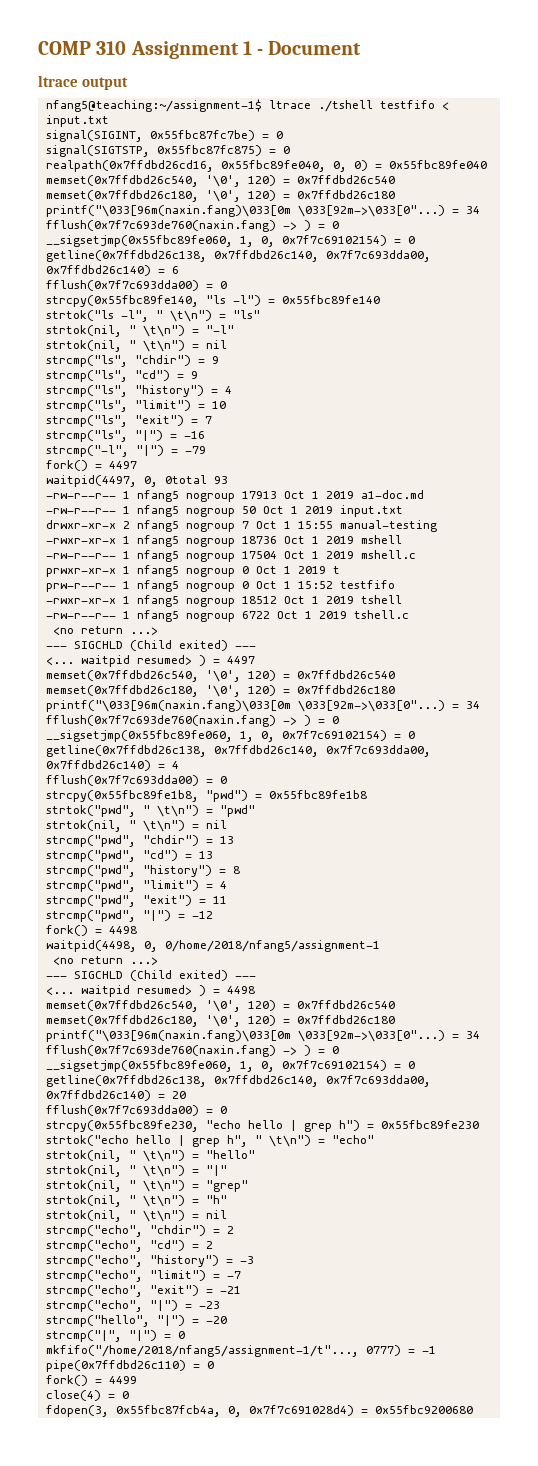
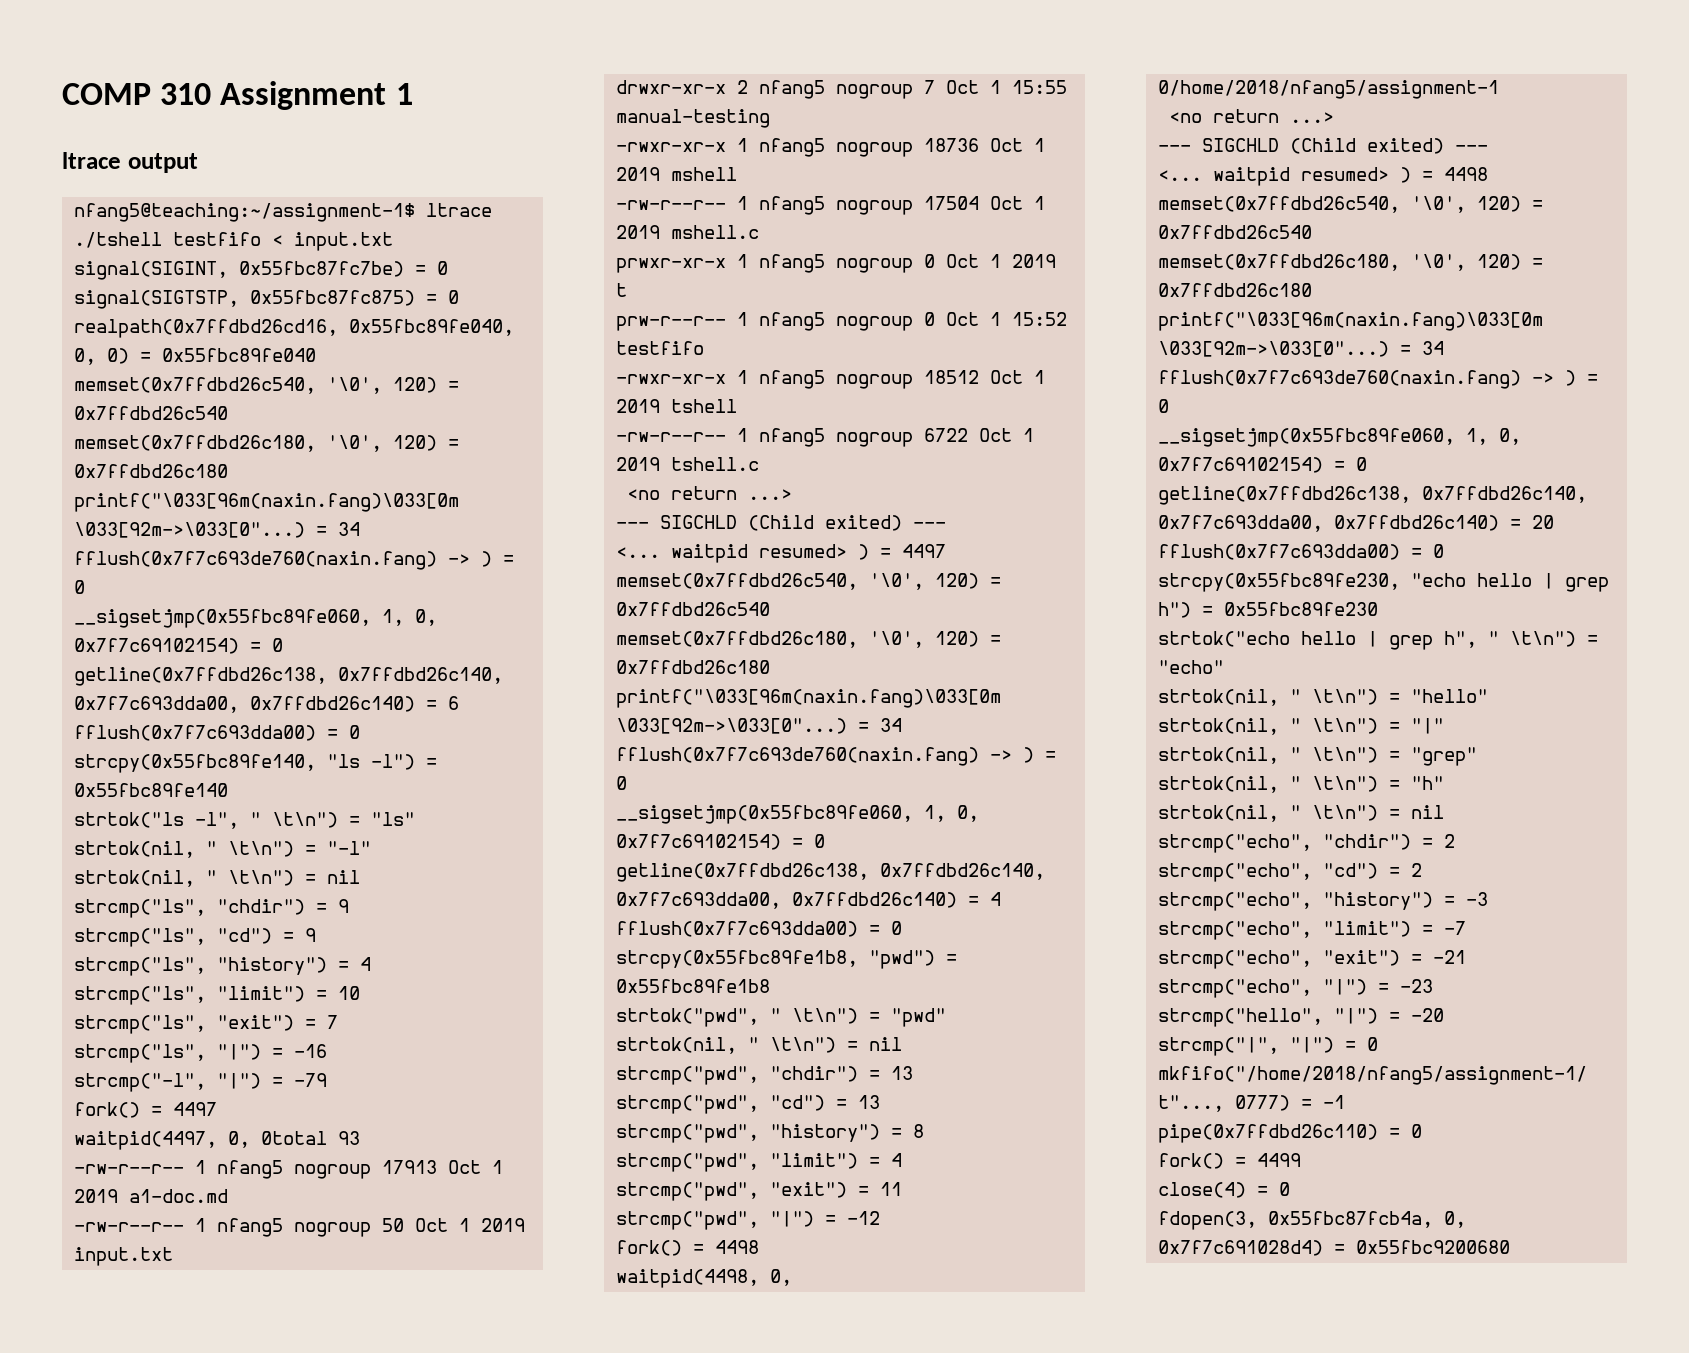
- COMP 310 Assignment 1 - Document
+ COMP 310 Assignment 1

